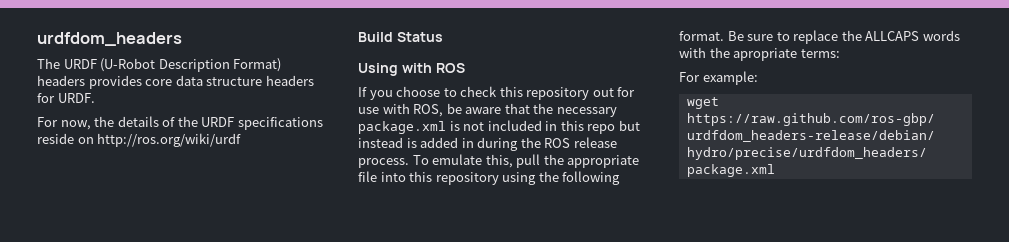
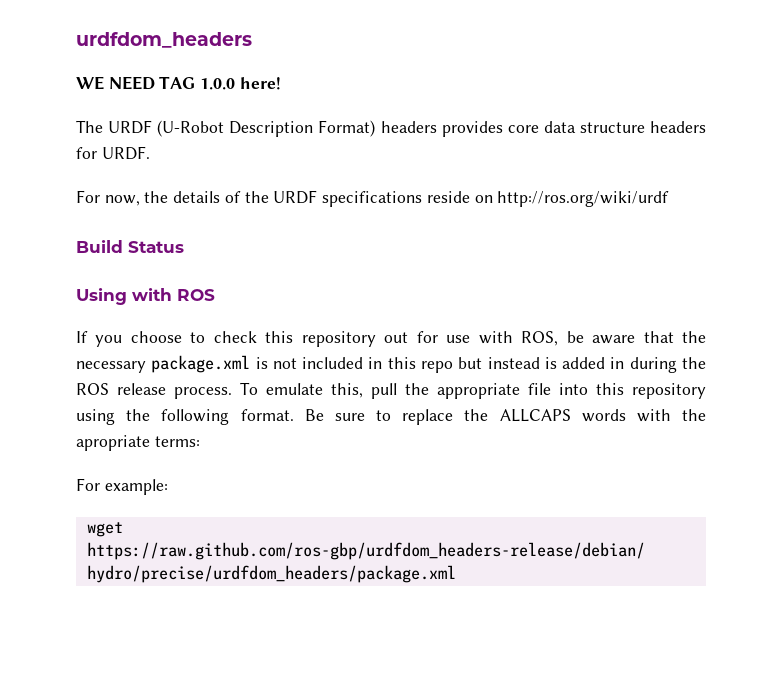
+ WE NEED TAG 1.0.0 here!

